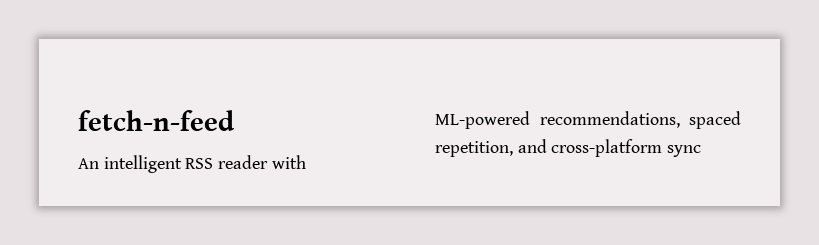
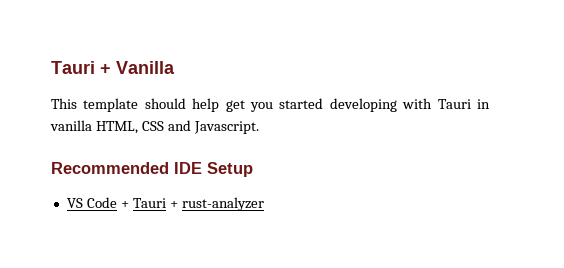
- fetch-n-feed
- An intelligent RSS reader with ML-powered recommendations, spaced repetition, and cross-platform sync
+ Tauri + Vanilla
+ This template should help get you started developing with Tauri in vanilla HTML, CSS and Javascript.
+ Recommended IDE Setup
+ VS Code + Tauri + rust-analyzer

